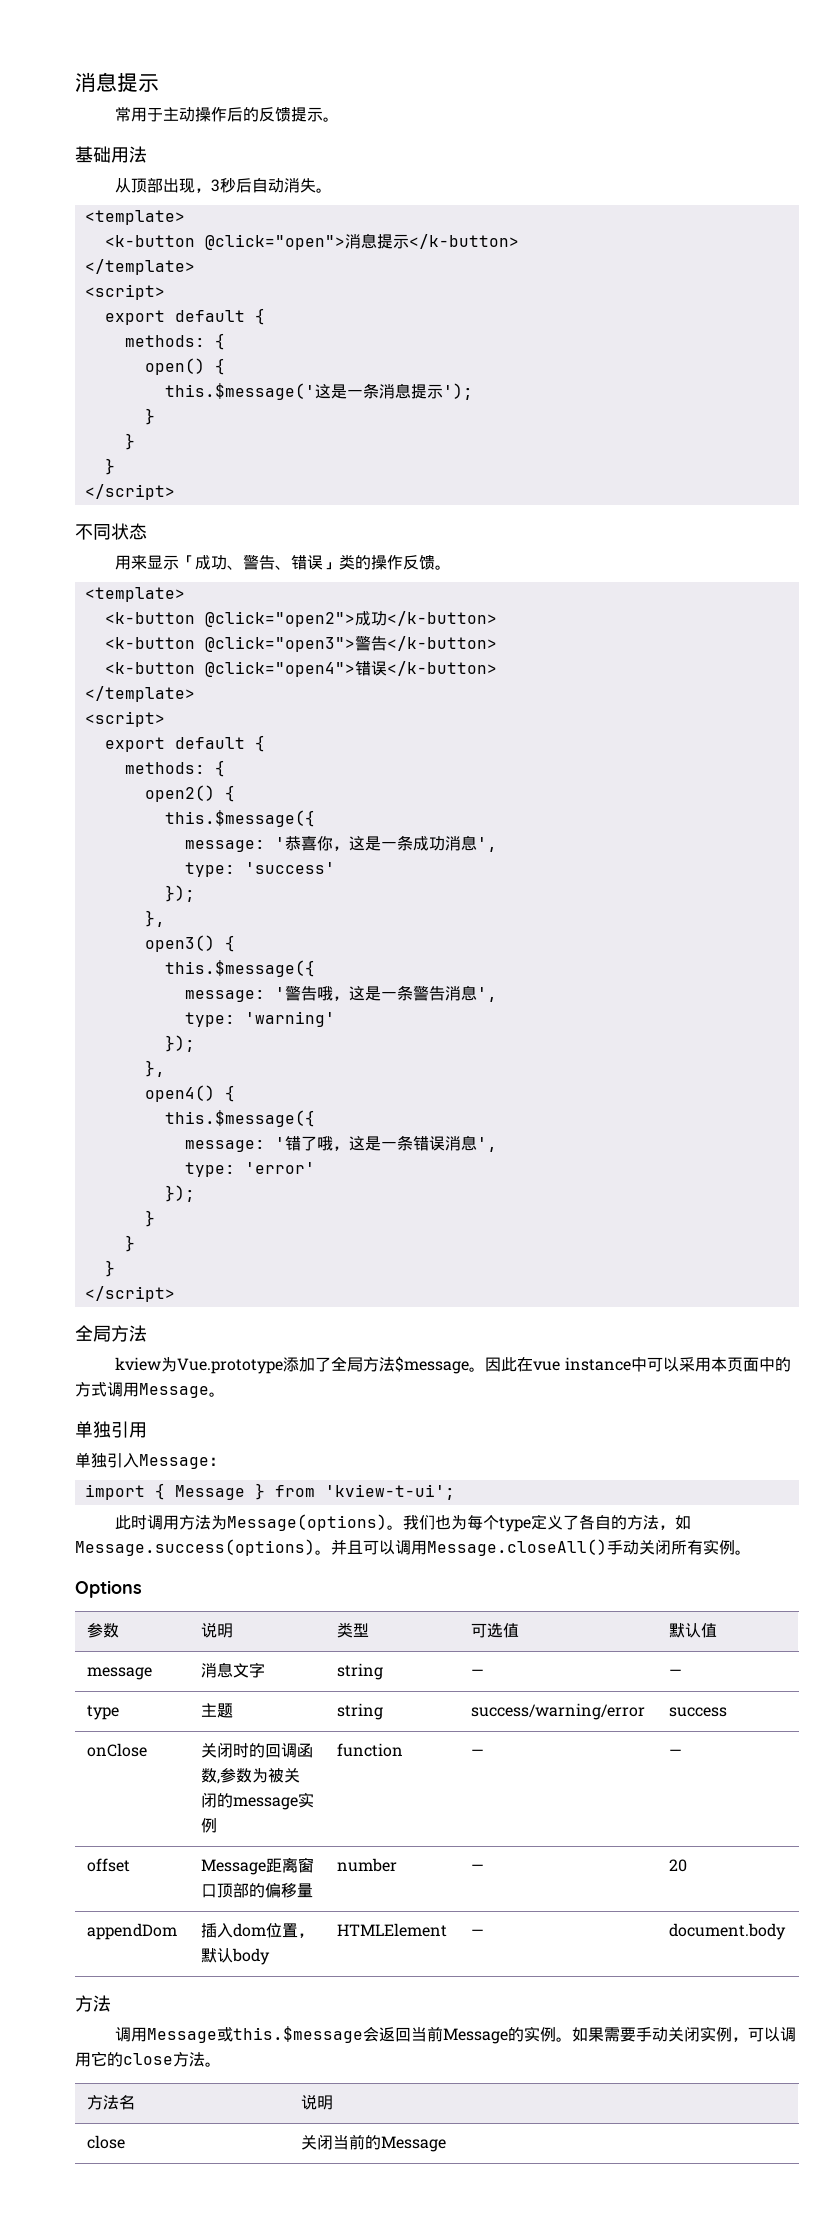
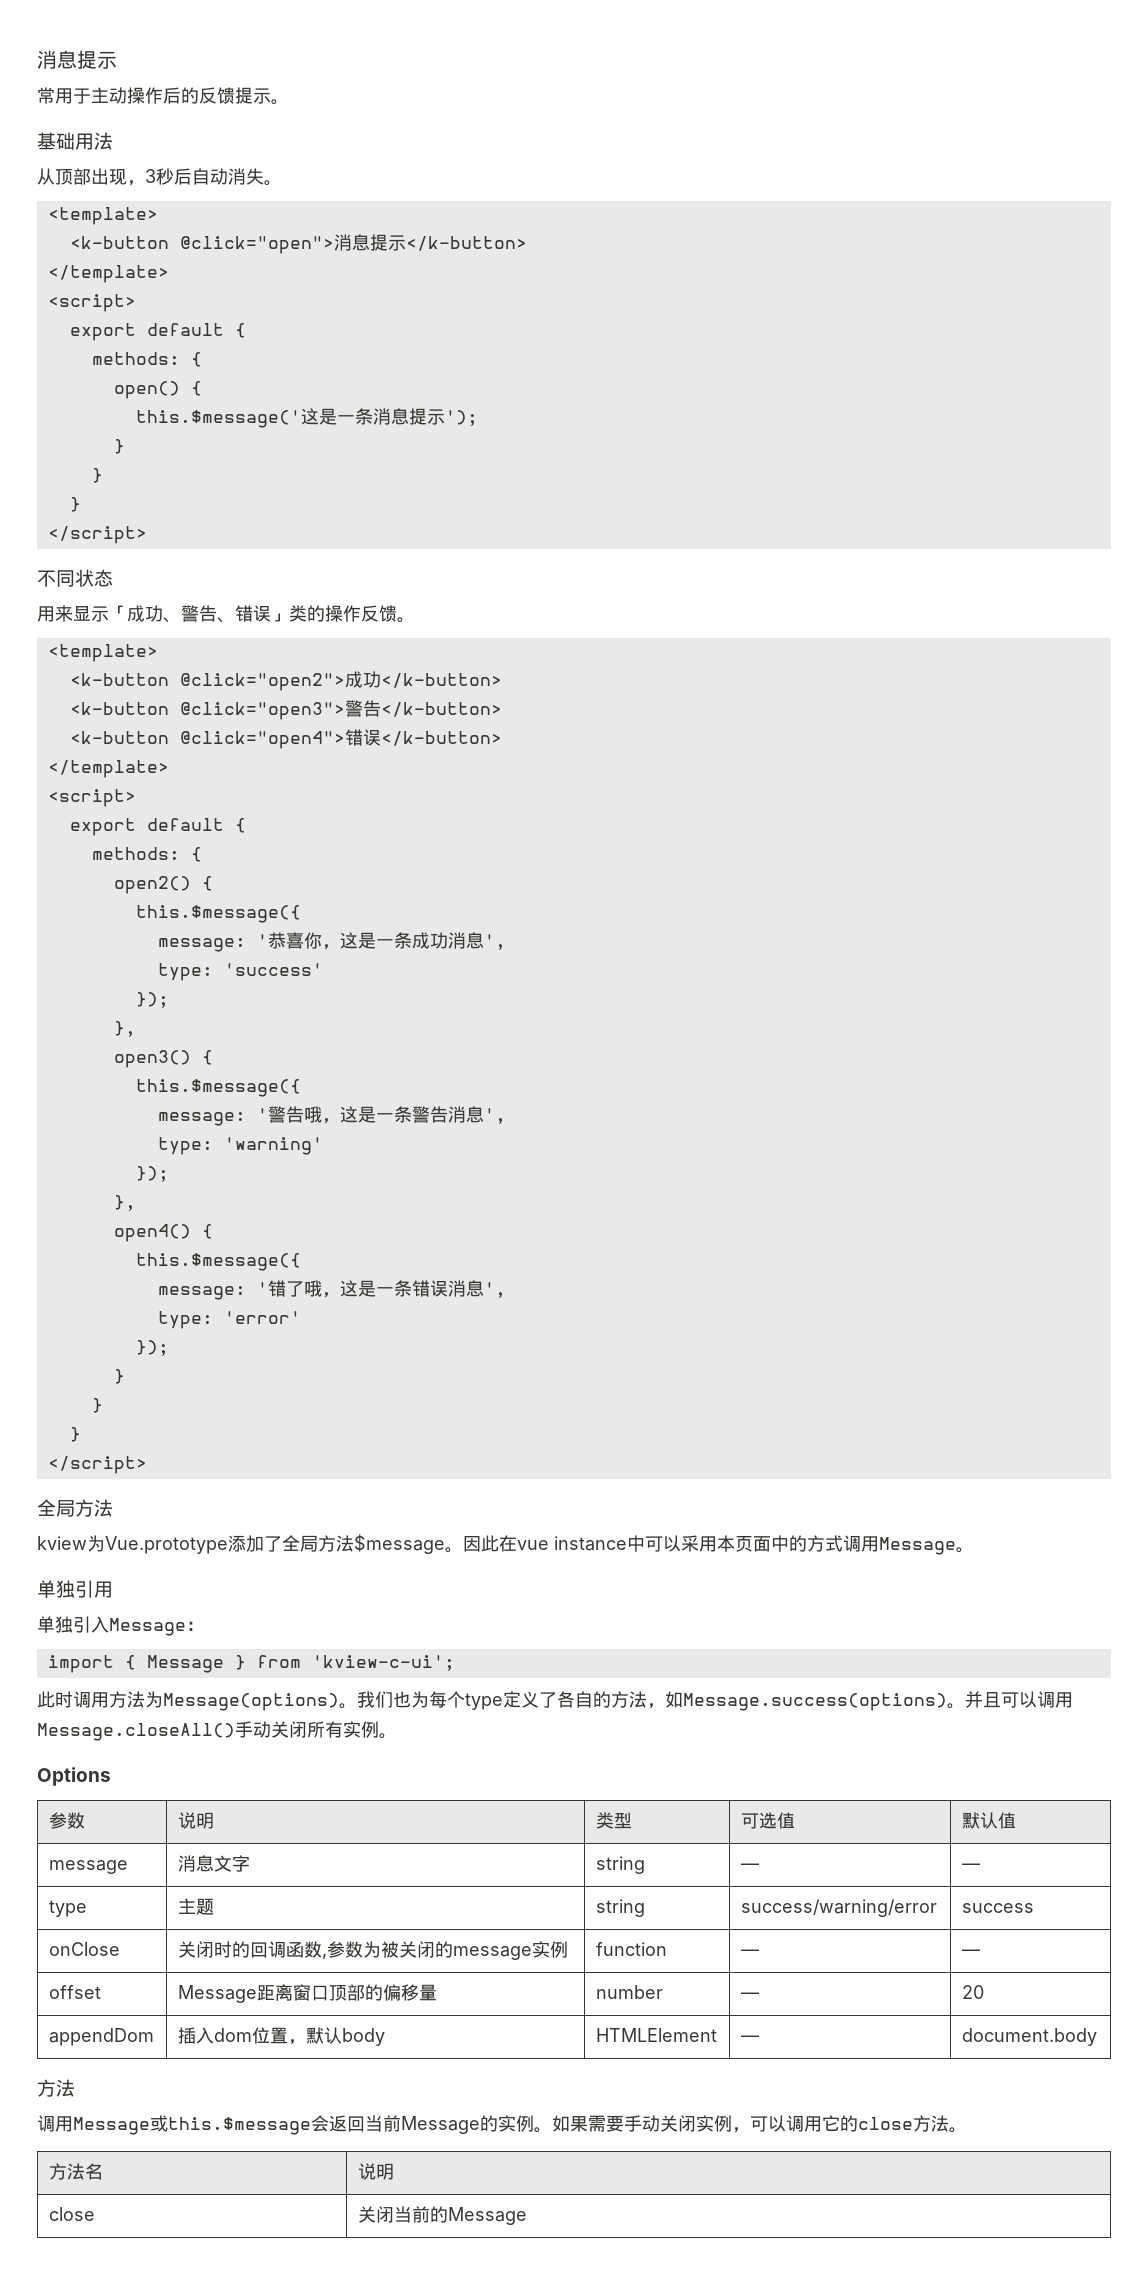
- import { Message } from 'kview-t-ui';
+ import { Message } from 'kview-c-ui';

